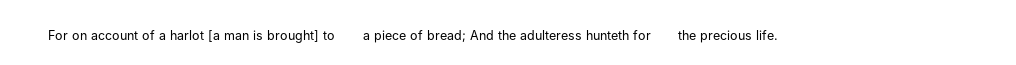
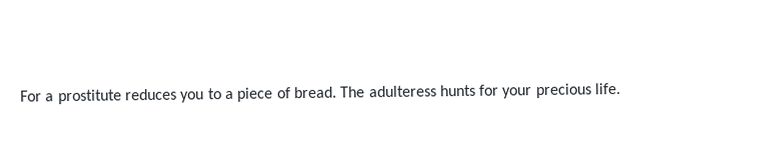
- For on account of a harlot [a man is brought] to a piece of bread; And the adulteress hunteth for the precious life.
+ For a prostitute reduces you to a piece of bread. The adulteress hunts for your precious life.

